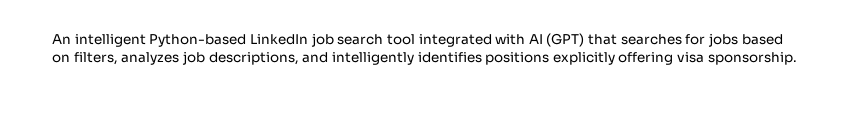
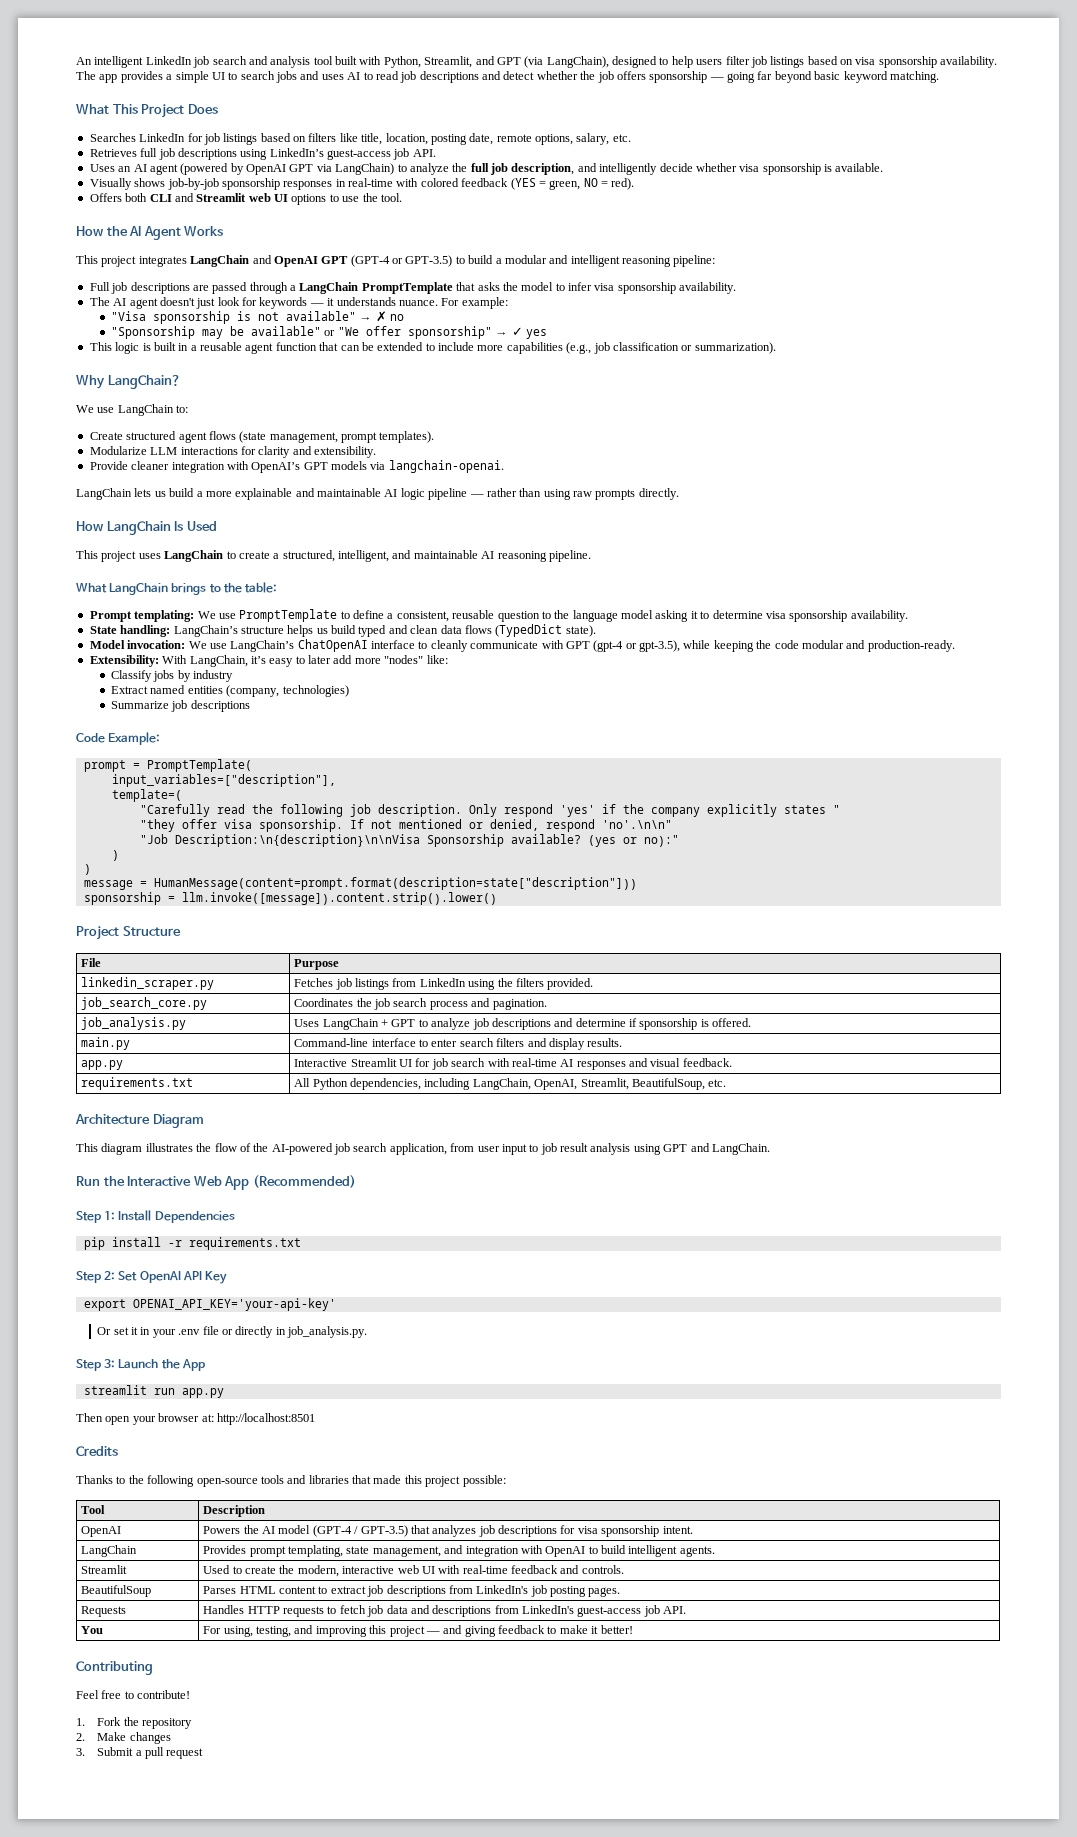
- An intelligent Python-based LinkedIn job search tool integrated with AI (GPT) that searches for jobs based on filters, analyzes job descriptions, and intelligently identifies positions explicitly offering visa sponsorship.
+ An intelligent LinkedIn job search and analysis tool built with Python, Streamlit, and GPT (via LangChain), designed to help users filter job listings based on visa sponsorship availability. The app provides a simple UI to search jobs and uses AI to read job descriptions and detect whether the job offers sponsorship — going far beyond basic keyword matching.
+ What This Project Does
+ Searches LinkedIn for job listings based on filters like title, location, posting date, remote options, salary, etc.
+ Retrieves full job descriptions using LinkedIn’s guest-access job API.
+ Uses an AI agent (powered by OpenAI GPT via LangChain) to analyze the full job description, and intelligently decide whether visa sponsorship is available.
+ Visually shows job-by-job sponsorship responses in real-time with colored feedback (YES = green, NO = red).
+ Offers both CLI and Streamlit web UI options to use the tool.
+ How the AI Agent Works
+ This project integrates LangChain and OpenAI GPT (GPT-4 or GPT-3.5) to build a modular and intelligent reasoning pipeline:
+ Full job descriptions are passed through a LangChain PromptTemplate that asks the model to infer visa sponsorship availability.
+ The AI agent doesn't just look for keywords — it understands nuance. For example:
+ "Visa sponsorship is not available" → ✗ no
+ "Sponsorship may be available" or "We offer sponsorship" → ✓ yes
+ This logic is built in a reusable agent function that can be extended to include more capabilities (e.g., job classification or summarization).
+ Why LangChain?
+ We use LangChain to:
+ Create structured agent flows (state management, prompt templates).
+ Modularize LLM interactions for clarity and extensibility.
+ Provide cleaner integration with OpenAI’s GPT models via langchain-openai.
+ LangChain lets us build a more explainable and maintainable AI logic pipeline — rather than using raw prompts directly.
+ How LangChain Is Used
+ This project uses LangChain to create a structured, intelligent, and maintainable AI reasoning pipeline.
+ What LangChain brings to the table:
+ Prompt templating: We use PromptTemplate to define a consistent, reusable question to the language model asking it to determine visa sponsorship availability.
+ State handling: LangChain’s structure helps us build typed and clean data flows (TypedDict state).
+ Model invocation: We use LangChain’s ChatOpenAI interface to cleanly communicate with GPT (gpt-4 or gpt-3.5), while keeping the code modular and production-ready.
+ Extensibility: With LangChain, it’s easy to later add more "nodes" like:
+ Classify jobs by industry
+ Extract named entities (company, technologies)
+ Summarize job descriptions
+ Code Example:
+ prompt = PromptTemplate(
+ input_variables=["description"],
+ template=(
+ "Carefully read the following job description. Only respond 'yes' if the company explicitly states "
+ "they offer visa sponsorship. If not mentioned or denied, respond 'no'.\n\n"
+ "Job Description:\n{description}\n\nVisa Sponsorship available? (yes or no):"
+ )
+ )
+ message = HumanMessage(content=prompt.format(description=state["description"]))
+ sponsorship = llm.invoke([message]).content.strip().lower()
+ Project Structure
+ File | Purpose
+ linkedin_scraper.py | Fetches job listings from LinkedIn using the filters provided.
+ job_search_core.py | Coordinates the job search process and pagination.
+ job_analysis.py | Uses LangChain + GPT to analyze job descriptions and determine if sponsorship is offered.
+ main.py | Command-line interface to enter search filters and display results.
+ app.py | Interactive Streamlit UI for job search with real-time AI responses and visual feedback.
+ requirements.txt | All Python dependencies, including LangChain, OpenAI, Streamlit, BeautifulSoup, etc.
+ Architecture Diagram
+ This diagram illustrates the flow of the AI-powered job search application, from user input to job result analysis using GPT and LangChain.
+ Run the Interactive Web App (Recommended)
+ Step 1: Install Dependencies
+ pip install -r requirements.txt
+ Step 2: Set OpenAI API Key
+ export OPENAI_API_KEY='your-api-key'
+ Or set it in your .env file or directly in job_analysis.py.
+ Step 3: Launch the App
+ streamlit run app.py
+ Then open your browser at: http://localhost:8501
+ Credits
+ Thanks to the following open-source tools and libraries that made this project possible:
+ Tool | Description
+ OpenAI | Powers the AI model (GPT-4 / GPT-3.5) that analyzes job descriptions for visa sponsorship intent.
+ LangChain | Provides prompt templating, state management, and integration with OpenAI to build intelligent agents.
+ Streamlit | Used to create the modern, interactive web UI with real-time feedback and controls.
+ BeautifulSoup | Parses HTML content to extract job descriptions from LinkedIn's job posting pages.
+ Requests | Handles HTTP requests to fetch job data and descriptions from LinkedIn's guest-access job API.
+ You | For using, testing, and improving this project — and giving feedback to make it better!
+ Contributing
+ Feel free to contribute!
+ 1. Fork the repository
+ 2. Make changes
+ 3. Submit a pull request

